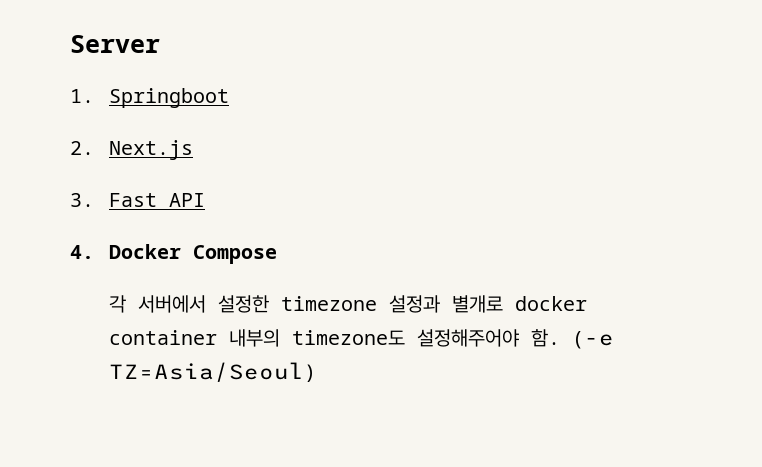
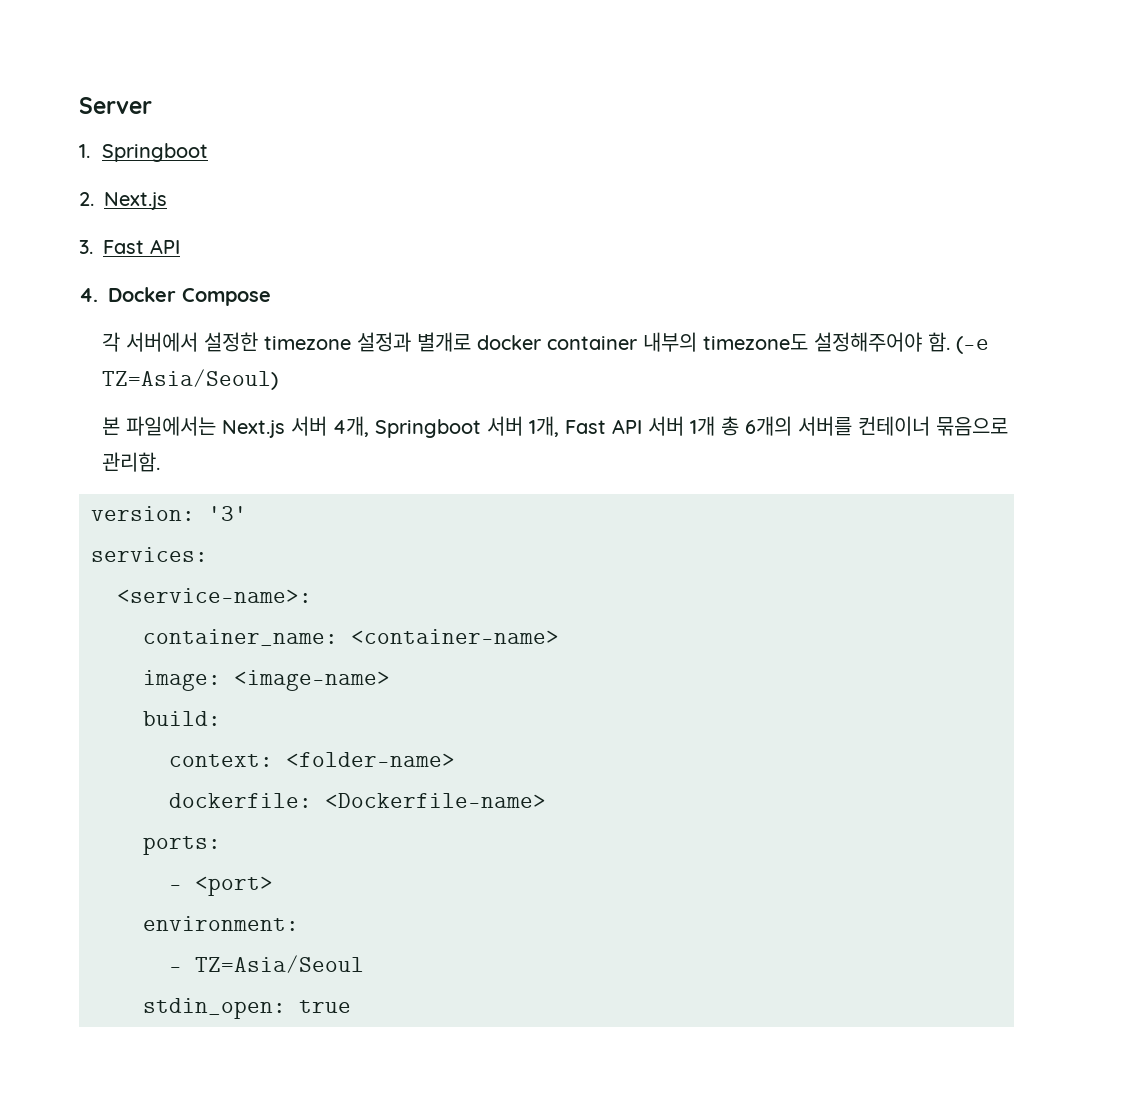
+ 본 파일에서는 Next.js 서버 4개, Springboot 서버 1개, Fast API 서버 1개 총 6개의 서버를 컨테이너 묶음으로 관리함.
+ version: '3'
+ services:
+ <service-name>:
+ container_name: <container-name>
+ image: <image-name>
+ build:
+ context: <folder-name>
+ dockerfile: <Dockerfile-name>
+ ports:
+ - <port>
+ environment:
+ - TZ=Asia/Seoul
+ stdin_open: true

